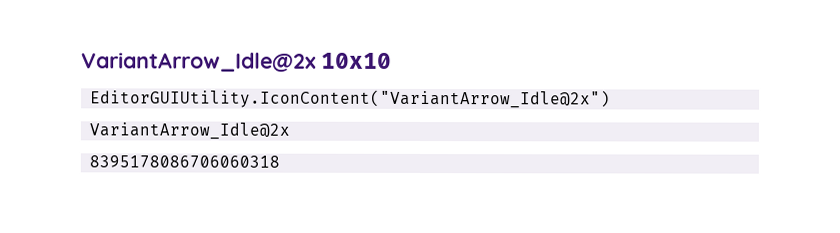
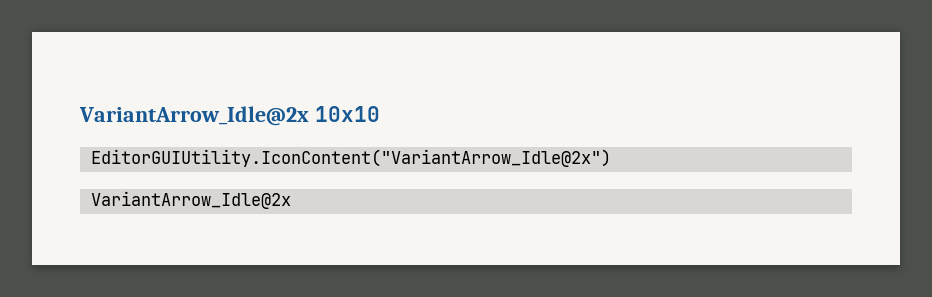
- 8395178086706060318

